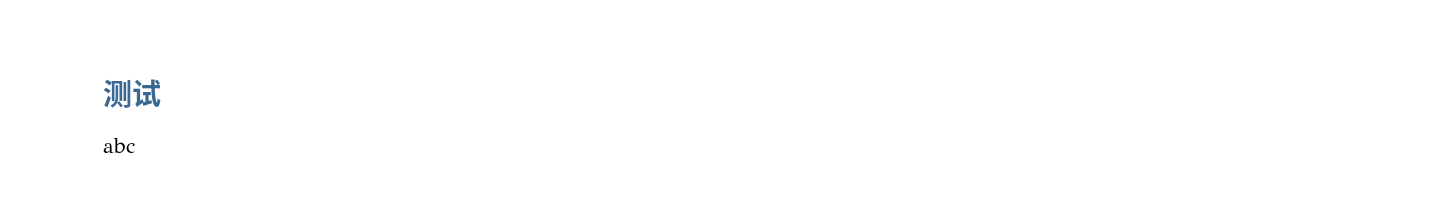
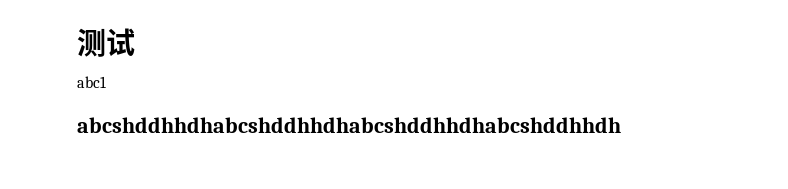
- abc
+ abc1
+ abcshddhhdhabcshddhhdhabcshddhhdhabcshddhhdh

